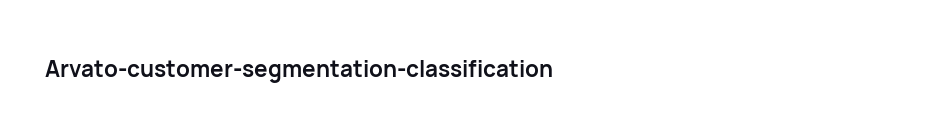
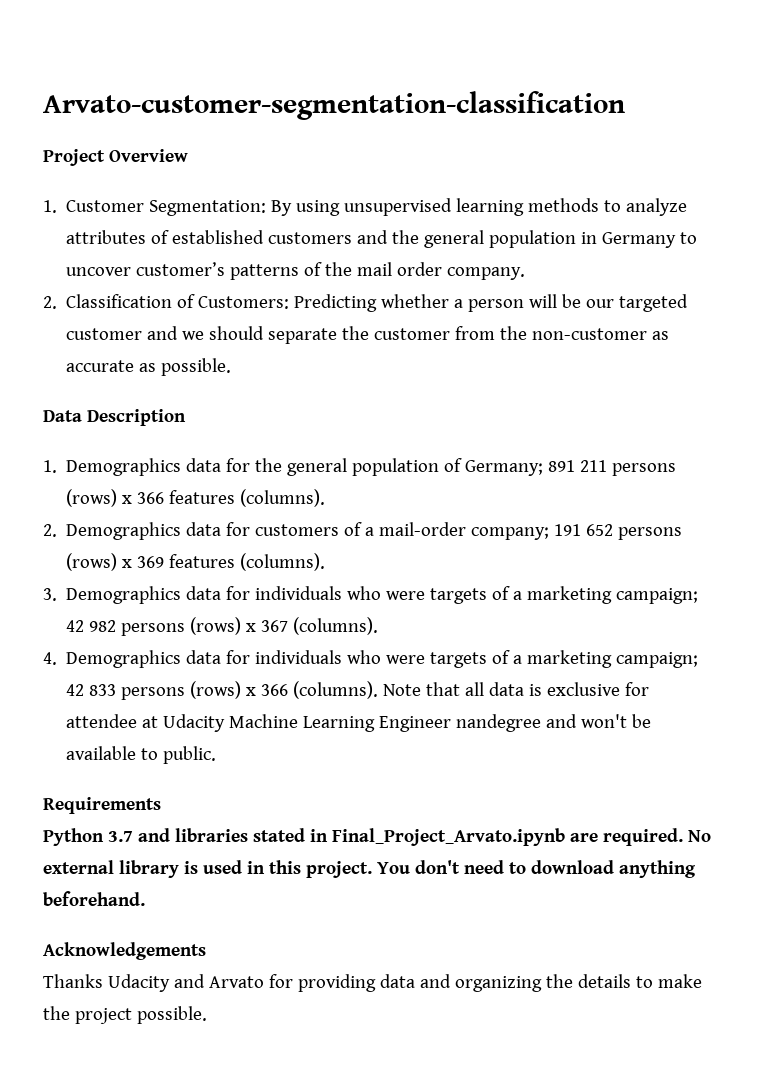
+ Project Overview
+ 1. Customer Segmentation: By using unsupervised learning methods to analyze attributes of established customers and the general population in Germany to uncover customer’s patterns of the mail order company.
+ 2. Classification of Customers: Predicting whether a person will be our targeted customer and we should separate the customer from the non-customer as accurate as possible.
+ Data Description
+ 1. Demographics data for the general population of Germany; 891 211 persons (rows) x 366 features (columns).
+ 2. Demographics data for customers of a mail-order company; 191 652 persons (rows) x 369 features (columns).
+ 3. Demographics data for individuals who were targets of a marketing campaign; 42 982 persons (rows) x 367 (columns).
+ 4. Demographics data for individuals who were targets of a marketing campaign; 42 833 persons (rows) x 366 (columns). Note that all data is exclusive for attendee at Udacity Machine Learning Engineer nandegree and won't be available to public.
+ Requirements
+ Python 3.7 and libraries stated in Final_Project_Arvato.ipynb are required. No external library is used in this project. You don't need to download anything beforehand.
+ Acknowledgements
+ Thanks Udacity and Arvato for providing data and organizing the details to make the project possible.

